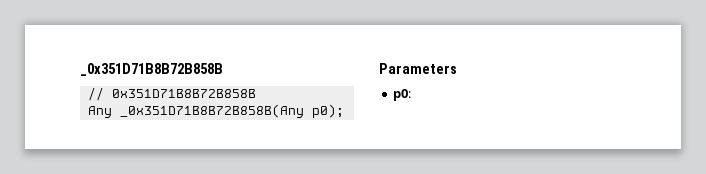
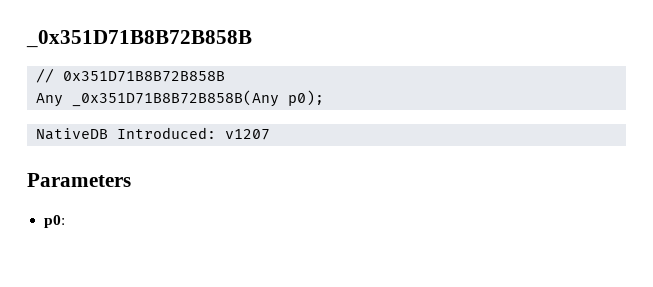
+ NativeDB Introduced: v1207

